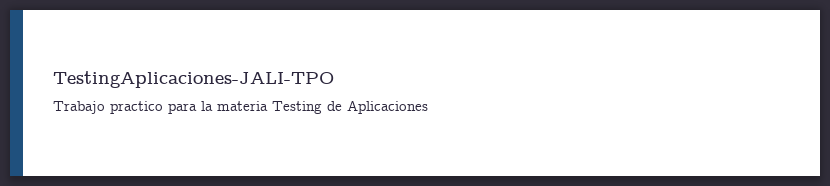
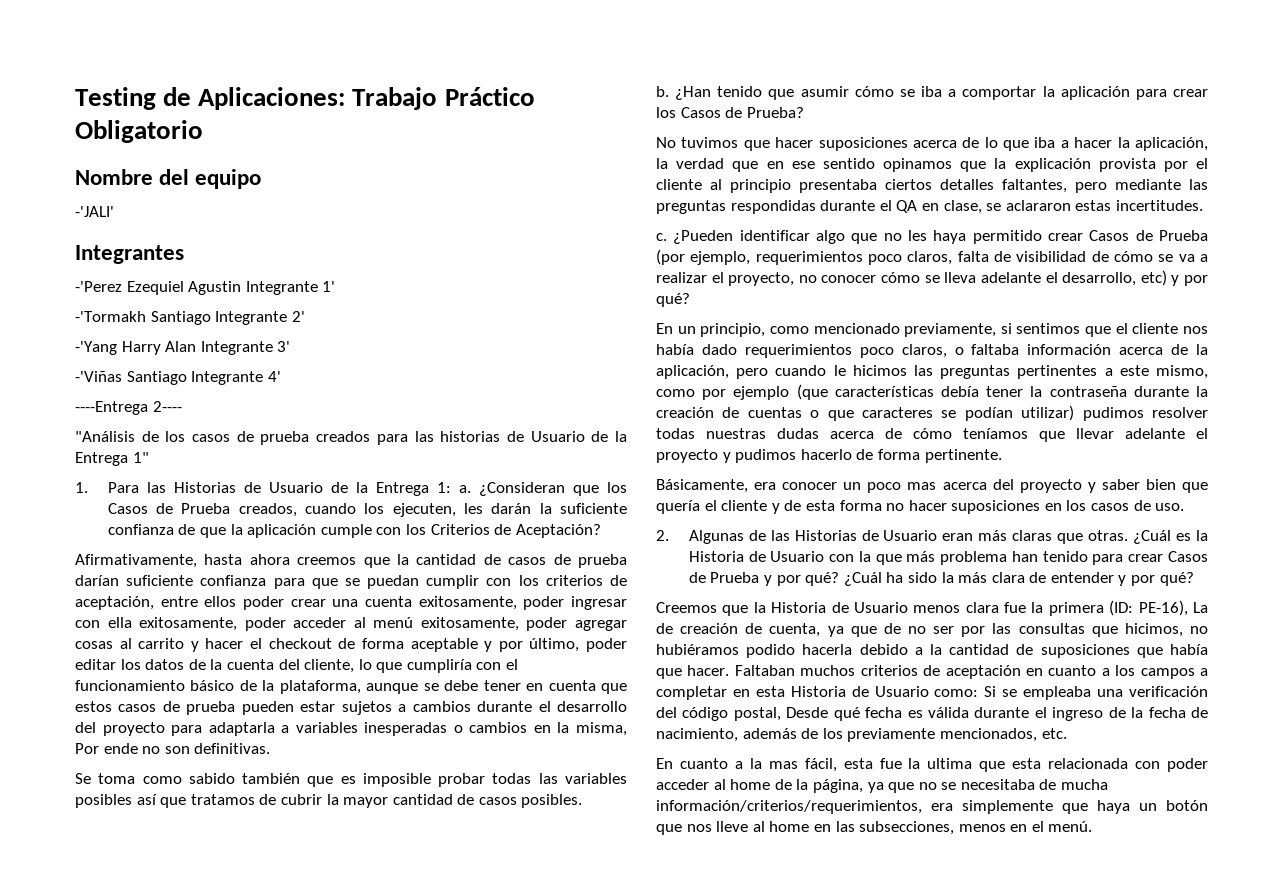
- TestingAplicaciones-JALI-TPO
- Trabajo practico para la materia Testing de Aplicaciones
+ Testing de Aplicaciones: Trabajo Práctico Obligatorio
+ Nombre del equipo
+ -'JALI'
+ Integrantes
+ -'Perez Ezequiel Agustin Integrante 1'
+ -'Tormakh Santiago Integrante 2'
+ -'Yang Harry Alan Integrante 3'
+ -'Viñas Santiago Integrante 4'
+ ----Entrega 2----
+ "Análisis de los casos de prueba creados para las historias de Usuario de la Entrega 1"
+ 1. Para las Historias de Usuario de la Entrega 1: a. ¿Consideran que los Casos de Prueba creados, cuando los ejecuten, les darán la suficiente confianza de que la aplicación cumple con los Criterios de Aceptación?
+ Afirmativamente, hasta ahora creemos que la cantidad de casos de prueba darían suficiente confianza para que se puedan cumplir con los criterios de aceptación, entre ellos poder crear una cuenta exitosamente, poder ingresar con ella exitosamente, poder acceder al menú exitosamente, poder agregar cosas al carrito y hacer el checkout de forma aceptable y por último, poder editar los datos de la cuenta del cliente, lo que cumpliría con el funcionamiento básico de la plataforma, aunque se debe tener en cuenta que estos casos de prueba pueden estar sujetos a cambios durante el desarrollo del proyecto para adaptarla a variables inesperadas o cambios en la misma, Por ende no son definitivas.
+ Se toma como sabido también que es imposible probar todas las variables posibles así que tratamos de cubrir la mayor cantidad de casos posibles.
+ b. ¿Han tenido que asumir cómo se iba a comportar la aplicación para crear los Casos de Prueba?
+ No tuvimos que hacer suposiciones acerca de lo que iba a hacer la aplicación, la verdad que en ese sentido opinamos que la explicación provista por el cliente al principio presentaba ciertos detalles faltantes, pero mediante las preguntas respondidas durante el QA en clase, se aclararon estas incertitudes.
+ c. ¿Pueden identificar algo que no les haya permitido crear Casos de Prueba (por ejemplo, requerimientos poco claros, falta de visibilidad de cómo se va a realizar el proyecto, no conocer cómo se lleva adelante el desarrollo, etc) y por qué?
+ En un principio, como mencionado previamente, si sentimos que el cliente nos había dado requerimientos poco claros, o faltaba información acerca de la aplicación, pero cuando le hicimos las preguntas pertinentes a este mismo, como por ejemplo (que características debía tener la contraseña durante la creación de cuentas o que caracteres se podían utilizar) pudimos resolver todas nuestras dudas acerca de cómo teníamos que llevar adelante el proyecto y pudimos hacerlo de forma pertinente.
+ Básicamente, era conocer un poco mas acerca del proyecto y saber bien que quería el cliente y de esta forma no hacer suposiciones en los casos de uso.
+ 2. Algunas de las Historias de Usuario eran más claras que otras. ¿Cuál es la Historia de Usuario con la que más problema han tenido para crear Casos de Prueba y por qué? ¿Cuál ha sido la más clara de entender y por qué?
+ Creemos que la Historia de Usuario menos clara fue la primera (ID: PE-16), La de creación de cuenta, ya que de no ser por las consultas que hicimos, no hubiéramos podido hacerla debido a la cantidad de suposiciones que había que hacer. Faltaban muchos criterios de aceptación en cuanto a los campos a completar en esta Historia de Usuario como: Si se empleaba una verificación del código postal, Desde qué fecha es válida durante el ingreso de la fecha de nacimiento, además de los previamente mencionados, etc.
+ En cuanto a la mas fácil, esta fue la ultima que esta relacionada con poder acceder al home de la página, ya que no se necesitaba de mucha información/criterios/requerimientos, era simplemente que haya un botón que nos lleve al home en las subsecciones, menos en el menú.

